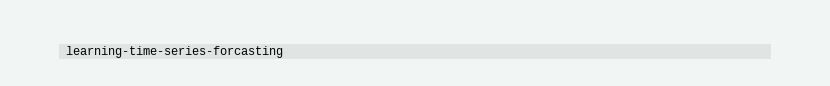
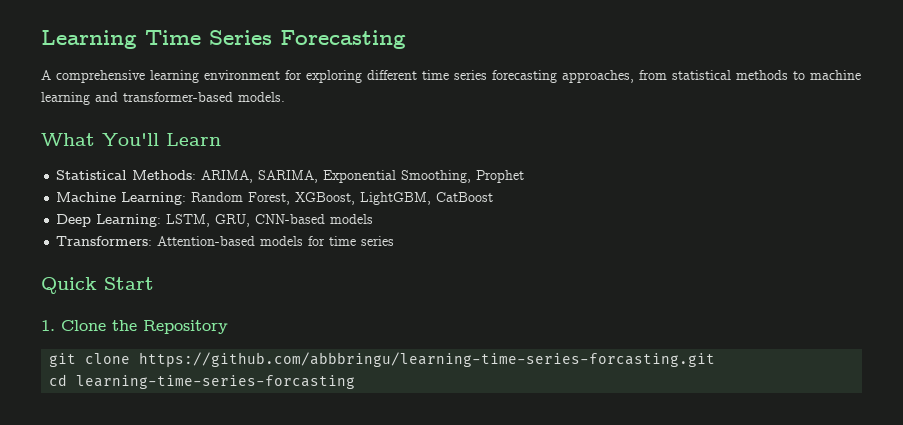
- learning-time-series-forcasting
+ Learning Time Series Forecasting
+ A comprehensive learning environment for exploring different time series forecasting approaches, from statistical methods to machine learning and transformer-based models.
+ What You'll Learn
+ Statistical Methods: ARIMA, SARIMA, Exponential Smoothing, Prophet
+ Machine Learning: Random Forest, XGBoost, LightGBM, CatBoost
+ Deep Learning: LSTM, GRU, CNN-based models
+ Transformers: Attention-based models for time series
+ Quick Start
+ 1. Clone the Repository
+ git clone https://github.com/abbbringu/learning-time-series-forcasting.git
+ cd learning-time-series-forcasting

